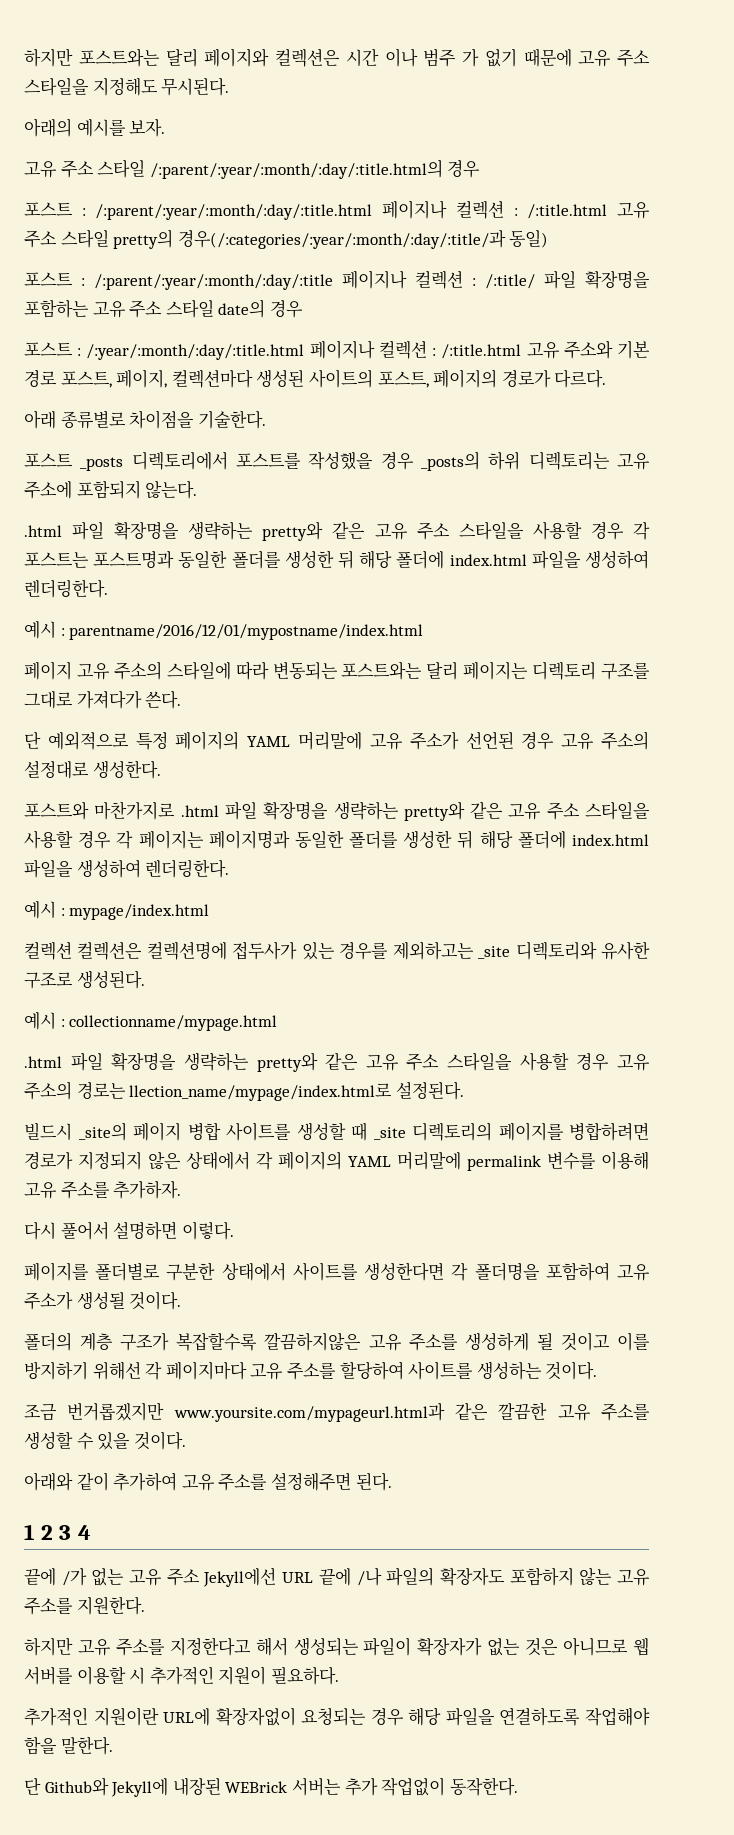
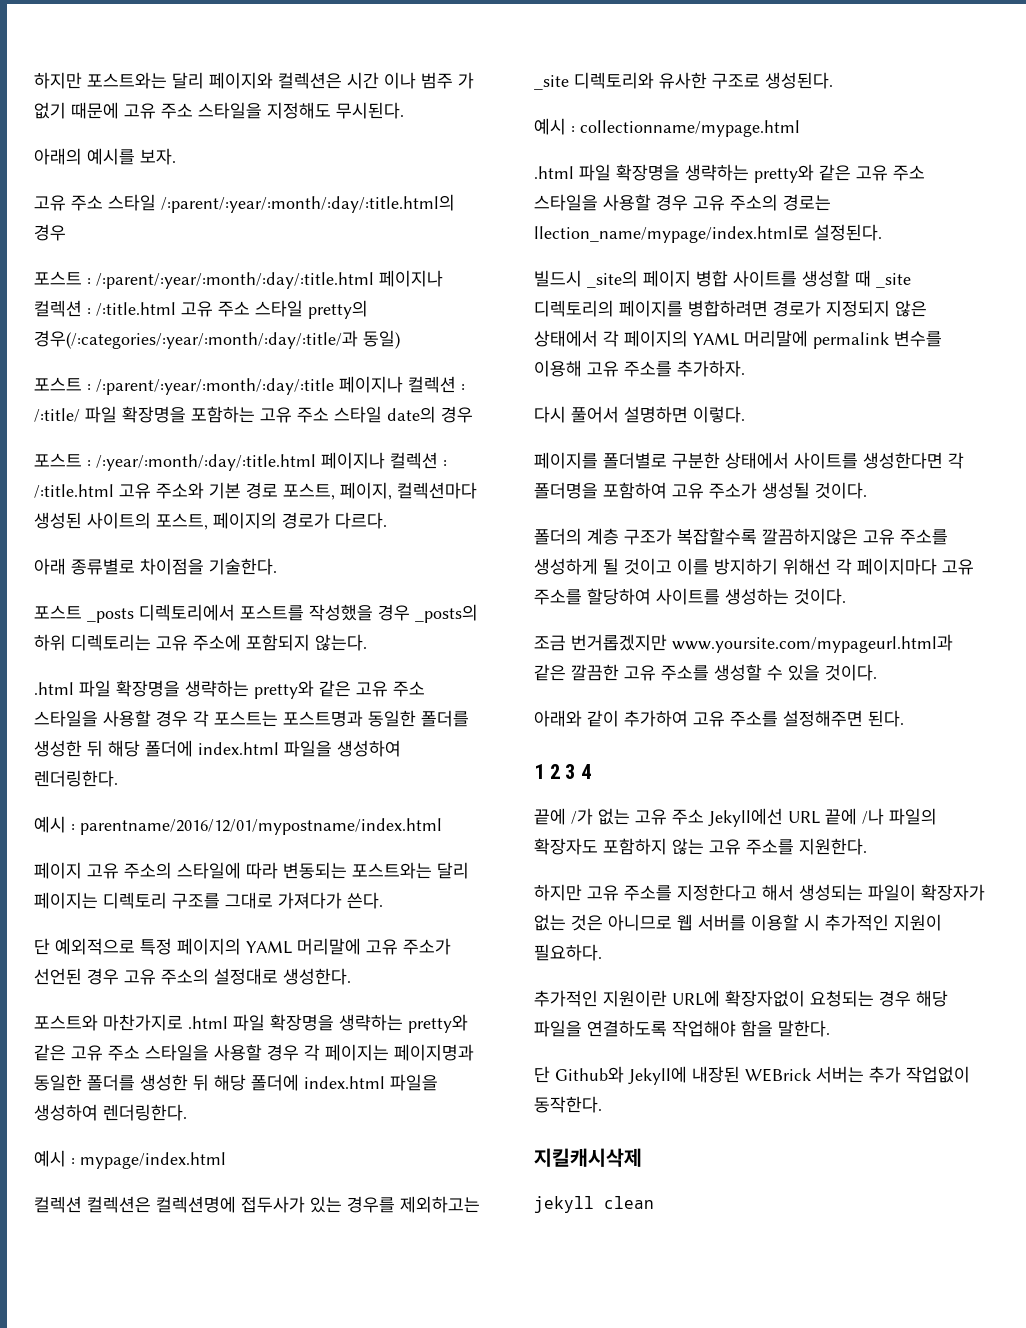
+ 지킬캐시삭제
+ jekyll clean

